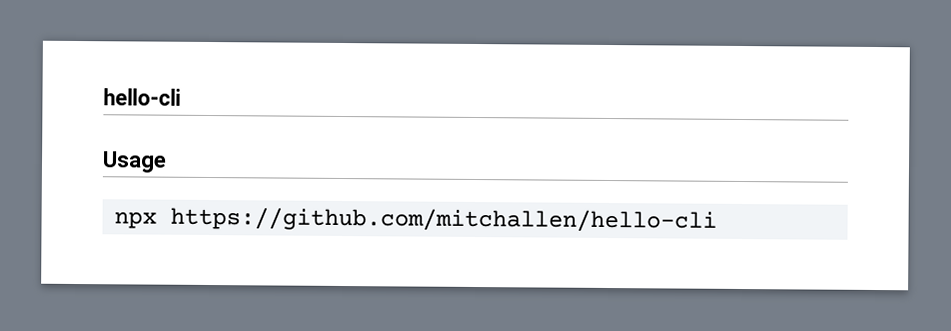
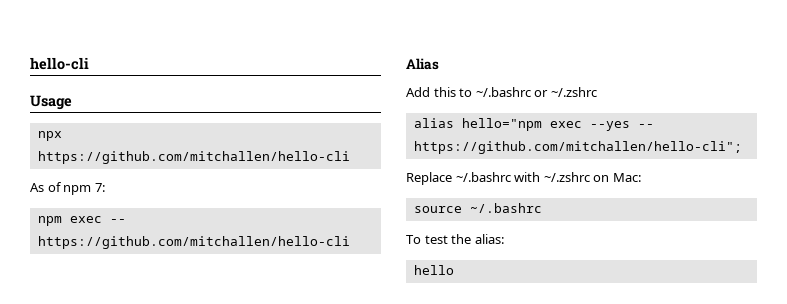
+ As of npm 7:
+ npm exec -- https://github.com/mitchallen/hello-cli
+ Alias
+ Add this to ~/.bashrc or ~/.zshrc
+ alias hello="npm exec --yes -- https://github.com/mitchallen/hello-cli";
+ Replace ~/.bashrc with ~/.zshrc on Mac:
+ source ~/.bashrc
+ To test the alias:
+ hello

